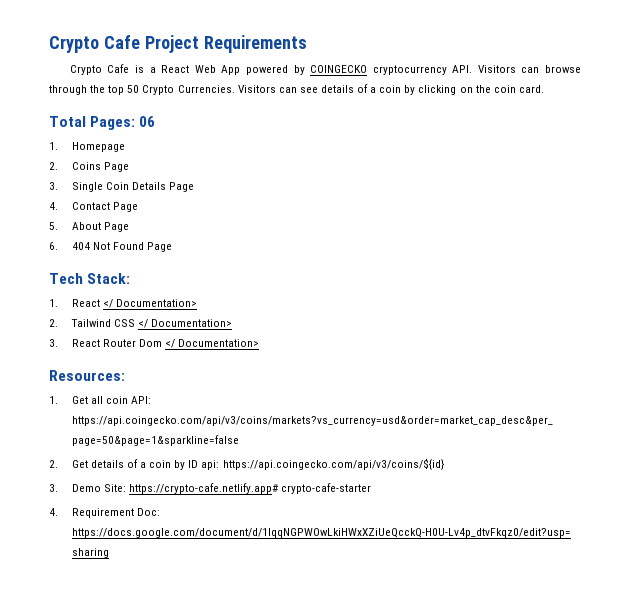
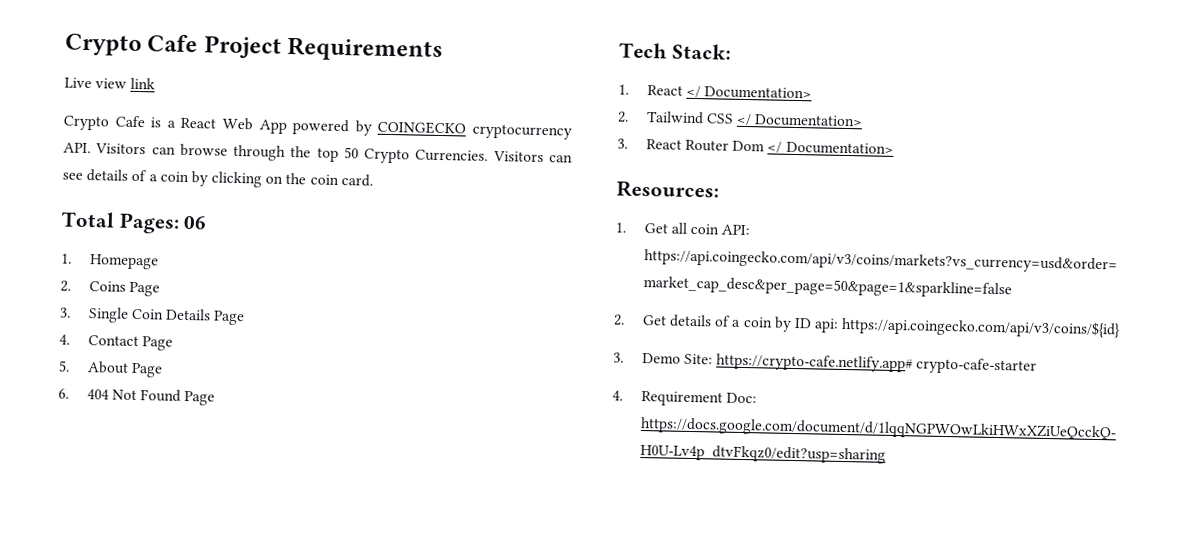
+ Live view link

